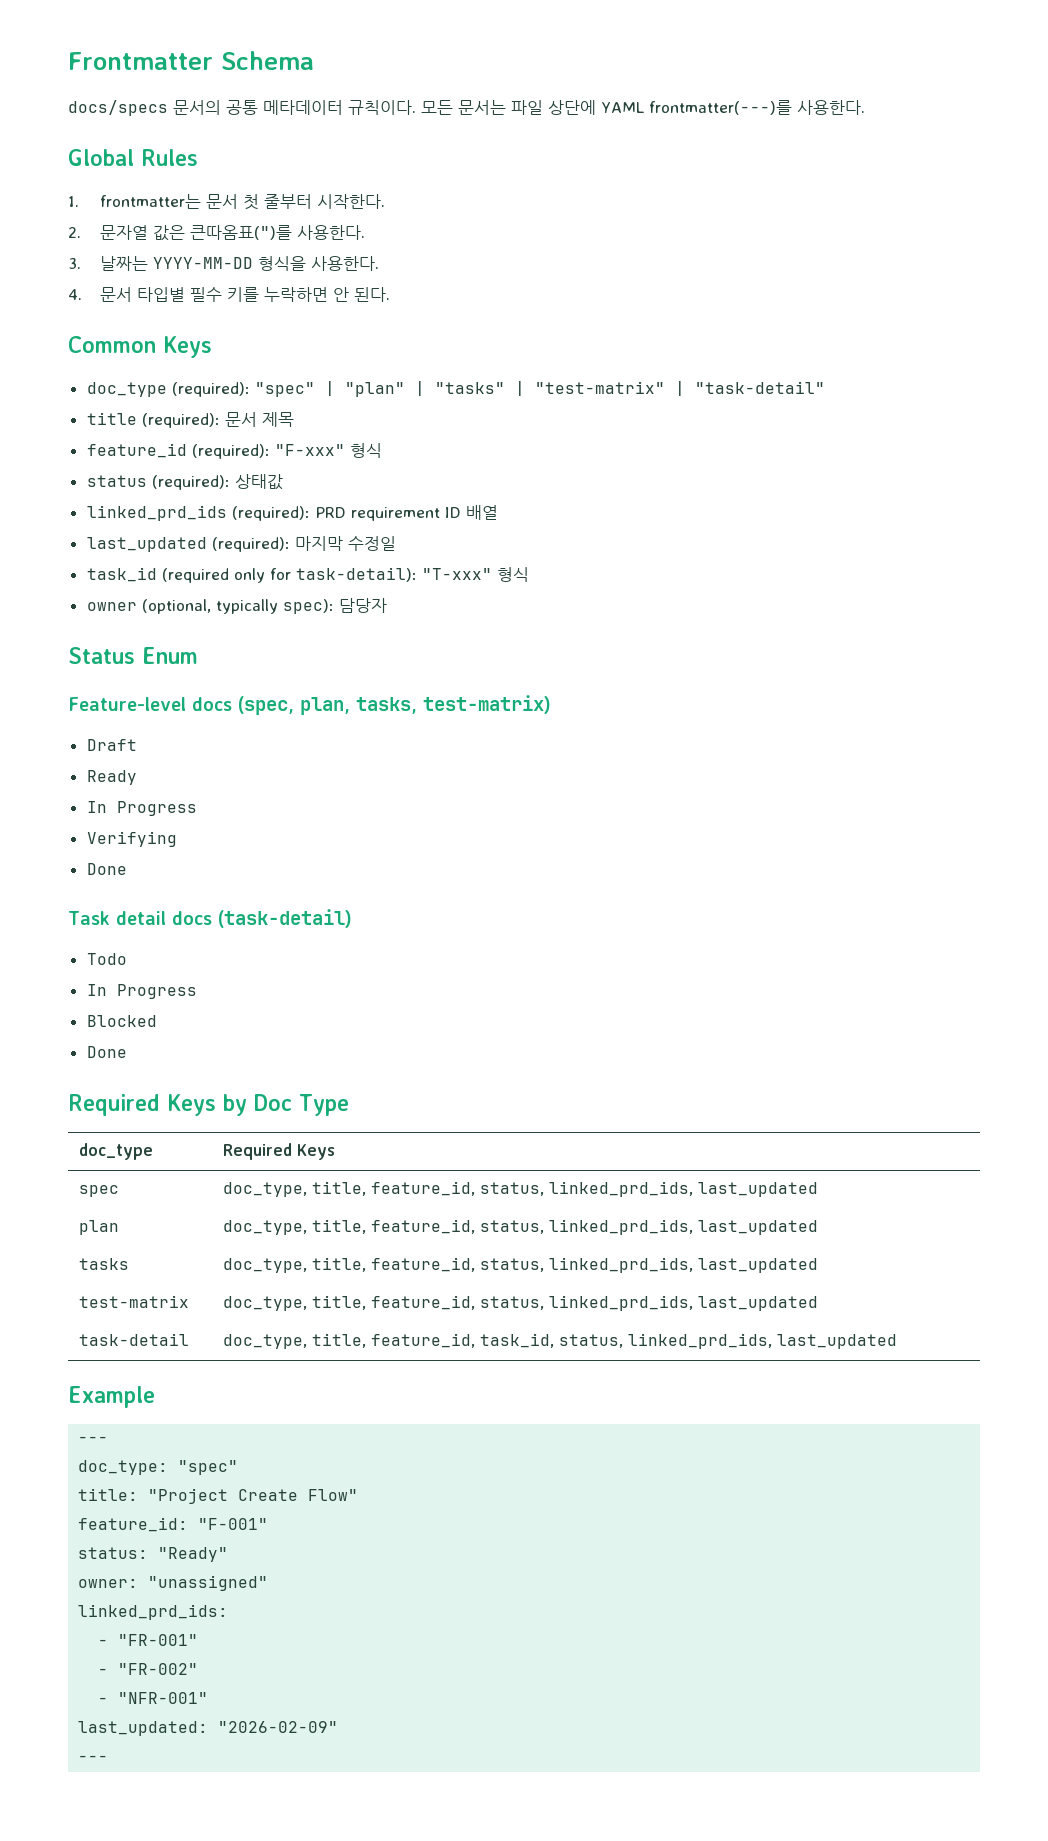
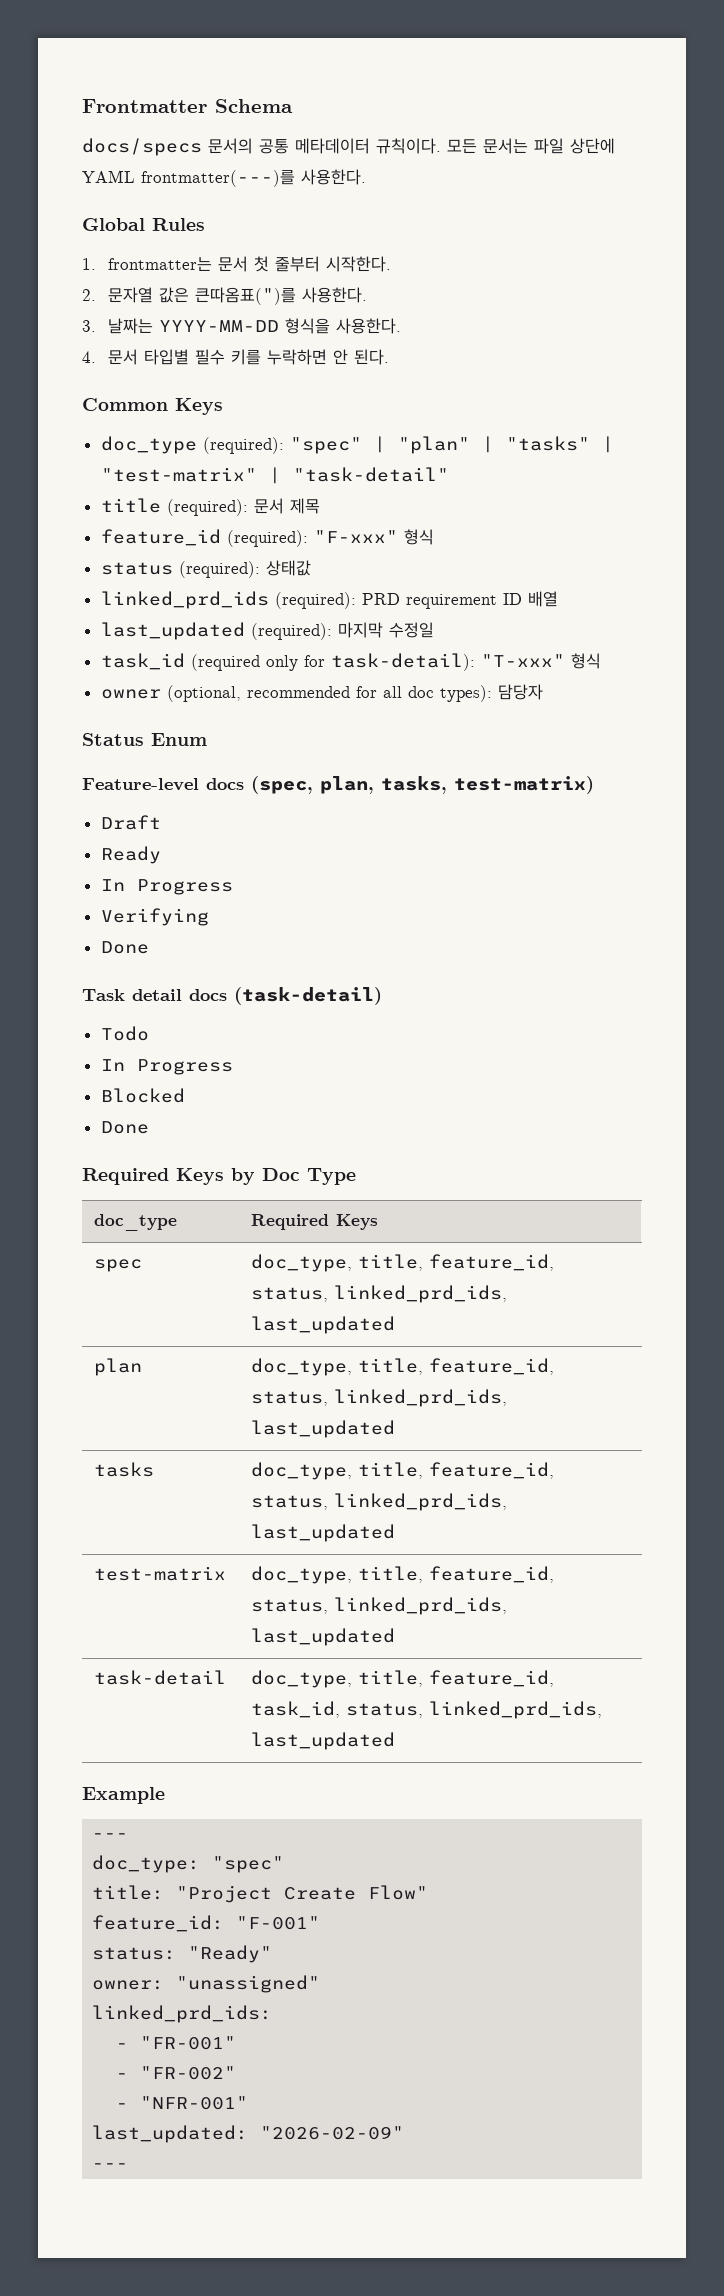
- owner (optional, typically spec): 담당자
+ owner (optional, recommended for all doc types): 담당자

